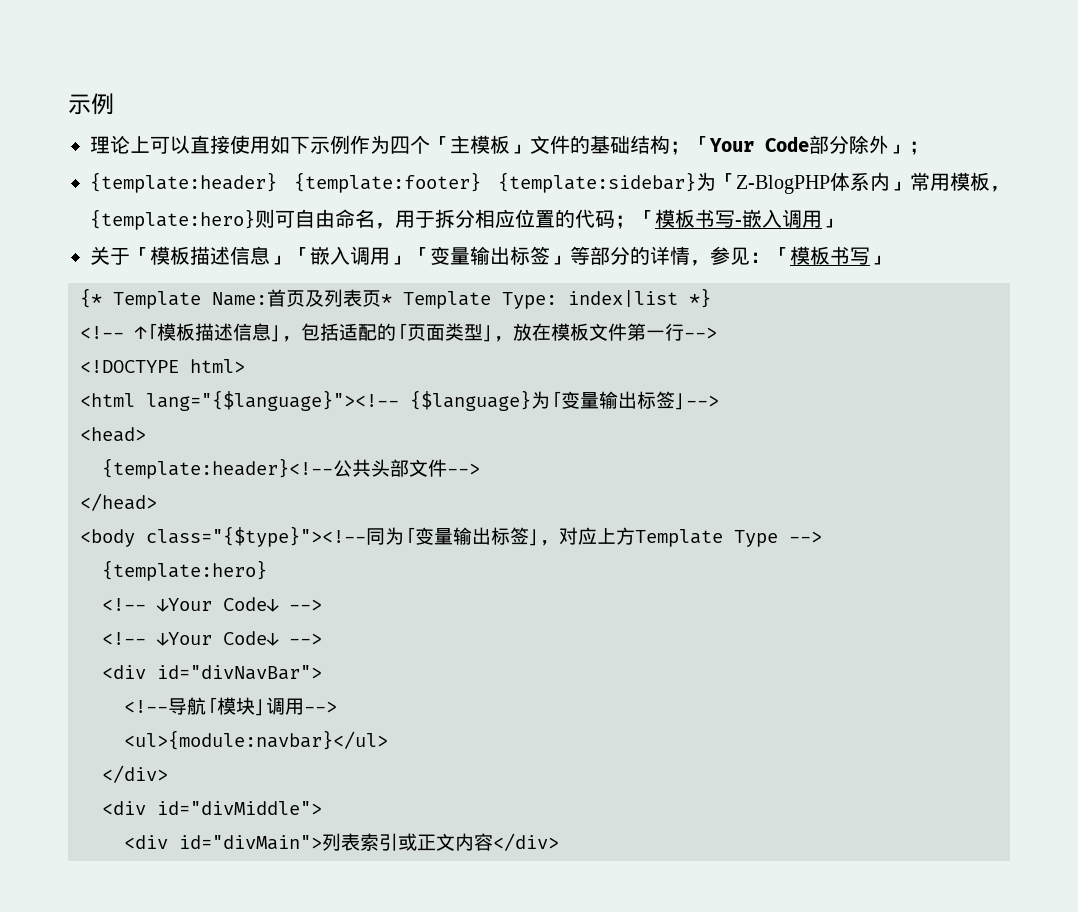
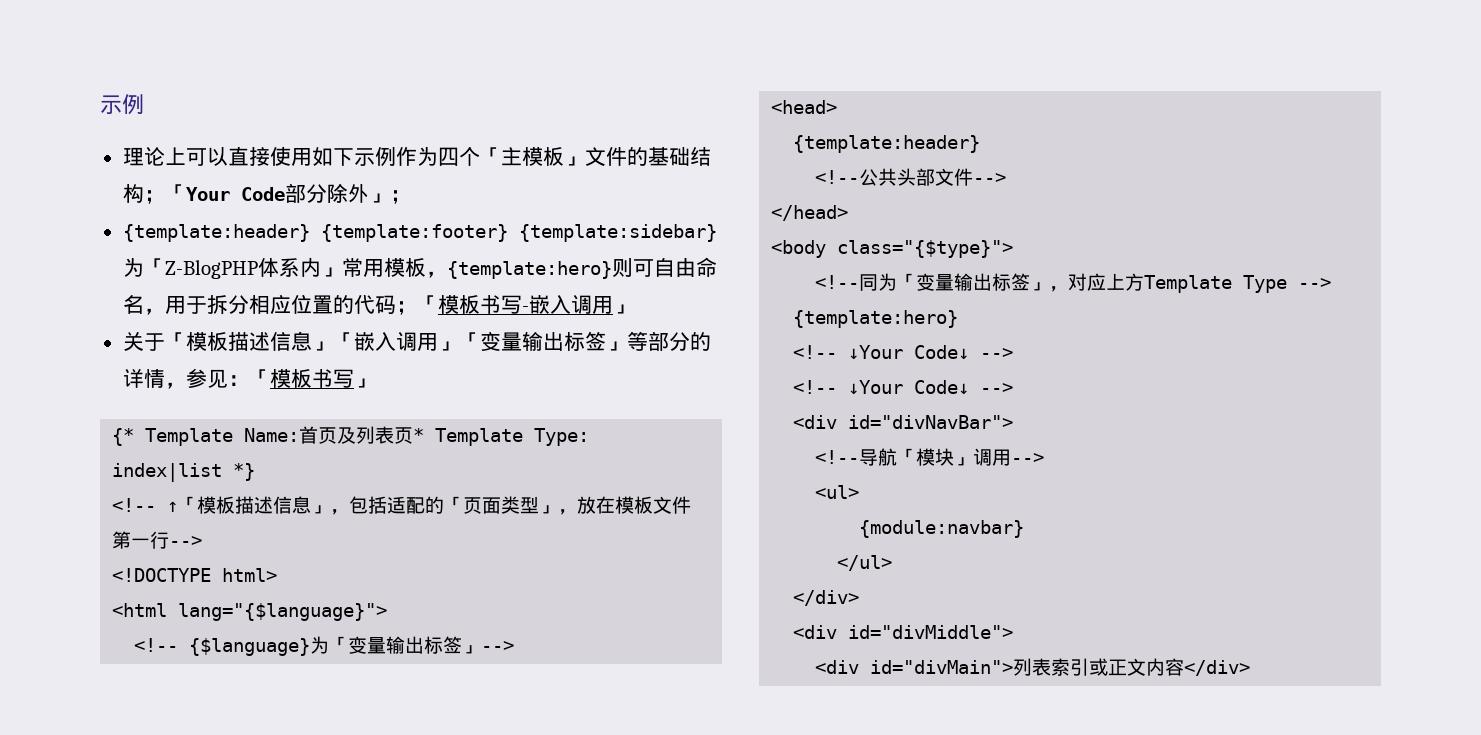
- <html lang="{$language}"><!-- {$language}为「变量输出标签」-->
+ <html lang="{$language}">
+ <!-- {$language}为「变量输出标签」-->
  <head>
- {template:header}<!--公共头部文件-->
+ {template:header}
+ <!--公共头部文件-->
- <body class="{$type}"><!--同为「变量输出标签」，对应上方Template Type -->
+ <body class="{$type}">
+ <!--同为「变量输出标签」，对应上方Template Type -->
- <ul>{module:navbar}</ul>
+ <ul>
+ {module:navbar}
+ </ul>

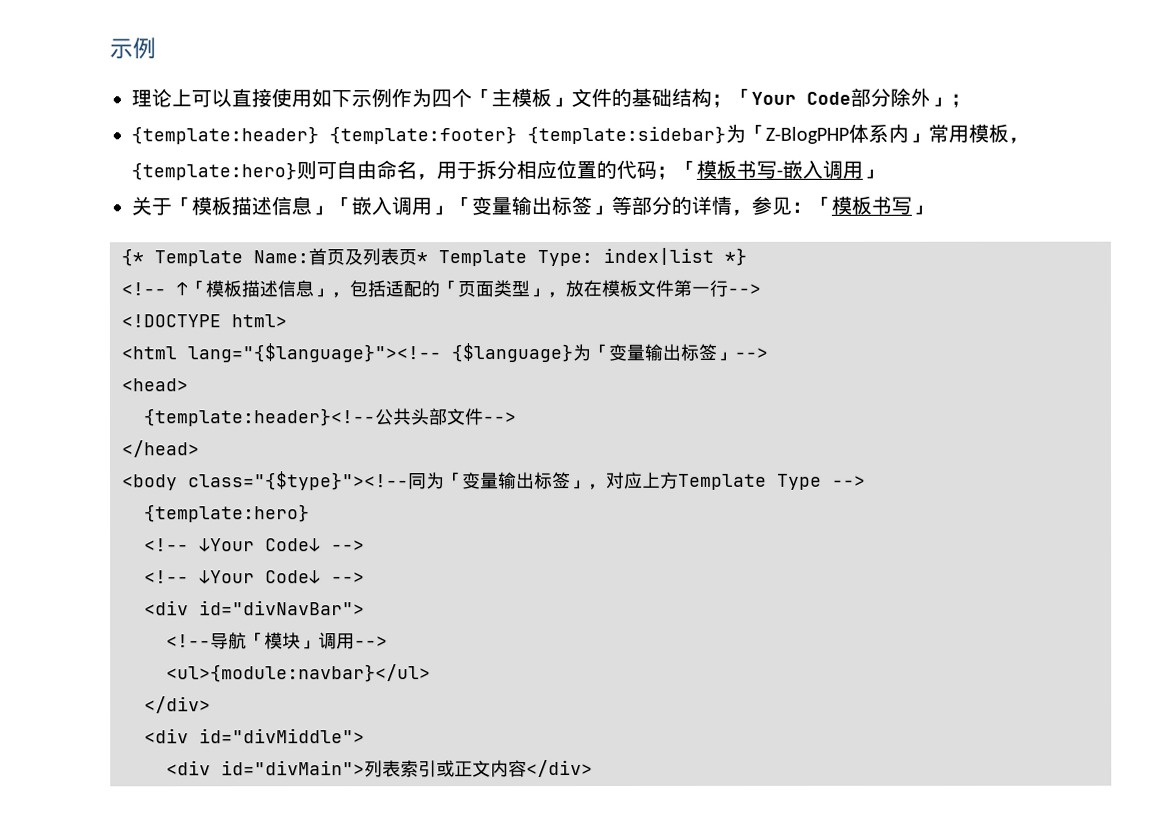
- <html lang="{$language}">
- <!-- {$language}为「变量输出标签」-->
+ <html lang="{$language}"><!-- {$language}为「变量输出标签」-->
  <head>
- {template:header}
- <!--公共头部文件-->
+ {template:header}<!--公共头部文件-->
- <body class="{$type}">
- <!--同为「变量输出标签」，对应上方Template Type -->
+ <body class="{$type}"><!--同为「变量输出标签」，对应上方Template Type -->
- <ul>
- {module:navbar}
- </ul>
+ <ul>{module:navbar}</ul>

